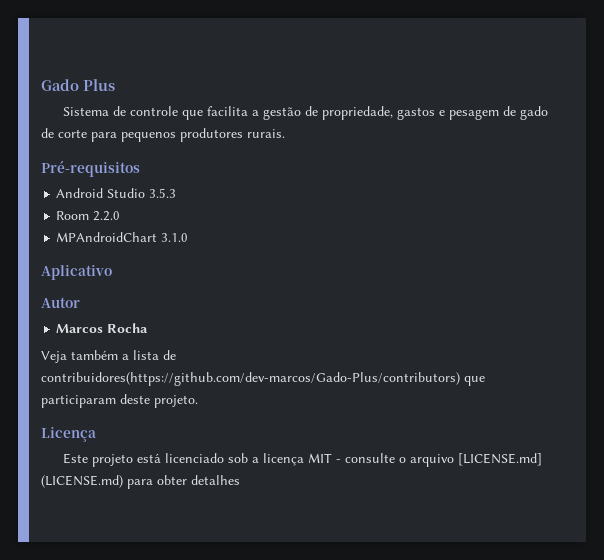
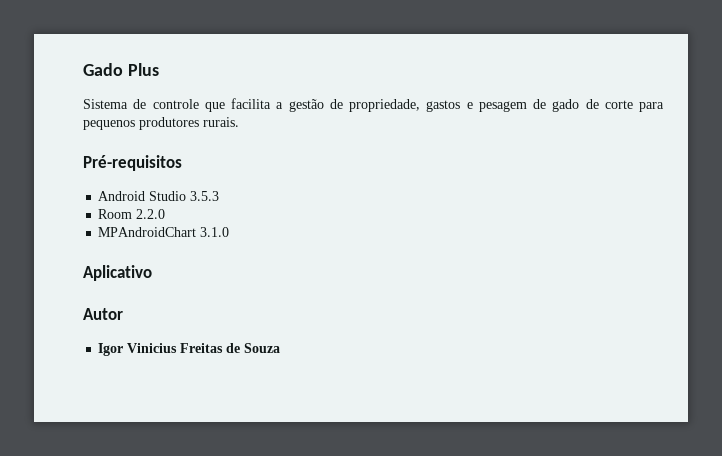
- Marcos Rocha
- Veja também a lista de contribuidores(https://github.com/dev-marcos/Gado-Plus/contributors) que participaram deste projeto.
- Licença
- Este projeto está licenciado sob a licença MIT - consulte o arquivo [LICENSE.md] (LICENSE.md) para obter detalhes
+ Igor Vinicius Freitas de Souza

